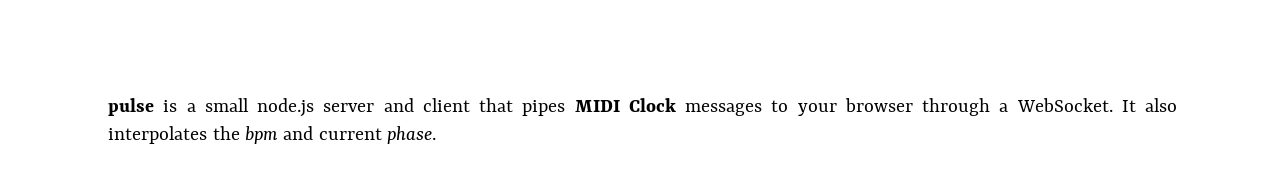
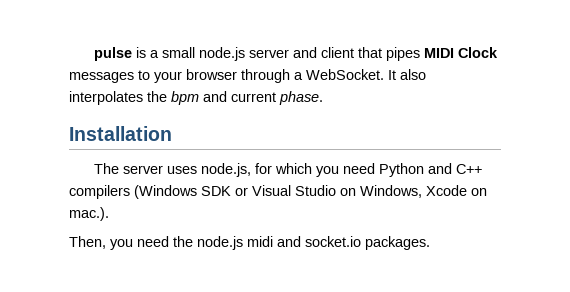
+ Installation
+ The server uses node.js, for which you need Python and C++ compilers (Windows SDK or Visual Studio on Windows, Xcode on mac.).
+ Then, you need the node.js midi and socket.io packages.

